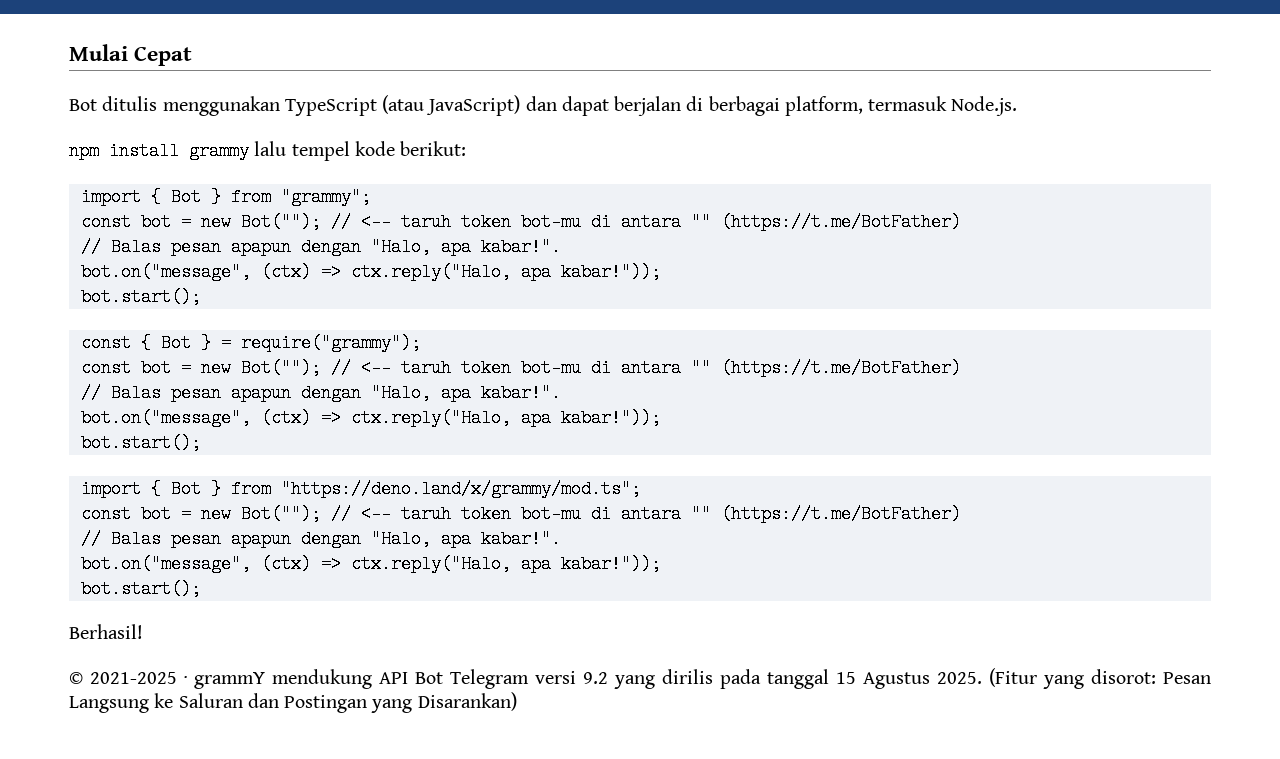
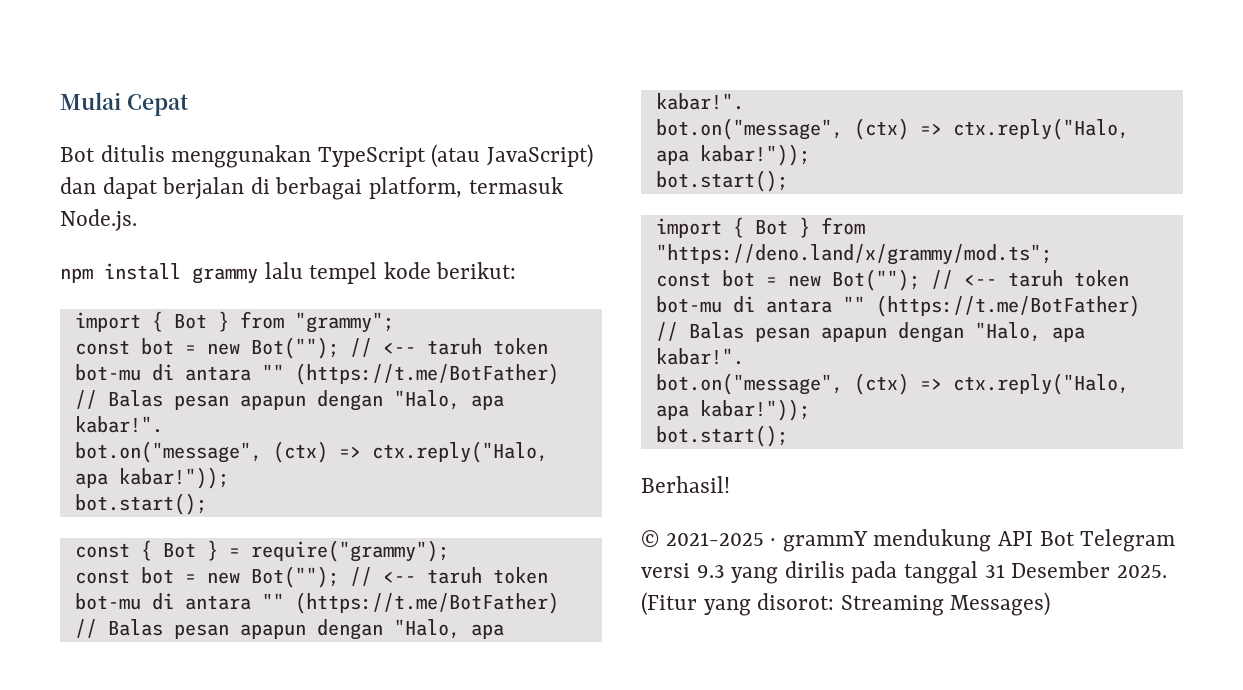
- © 2021-2025 · grammY mendukung API Bot Telegram versi 9.2 yang dirilis pada tanggal 15 Agustus 2025.
+ © 2021-2025 · grammY mendukung API Bot Telegram versi 9.3 yang dirilis pada tanggal 31 Desember 2025.
- (Fitur yang disorot: Pesan Langsung ke Saluran dan Postingan yang Disarankan)
+ (Fitur yang disorot: Streaming Messages)

